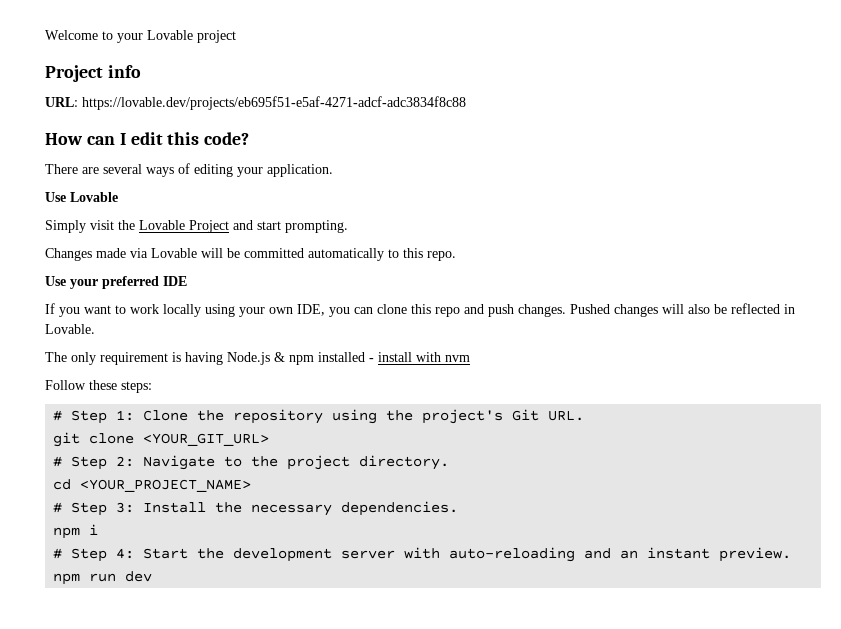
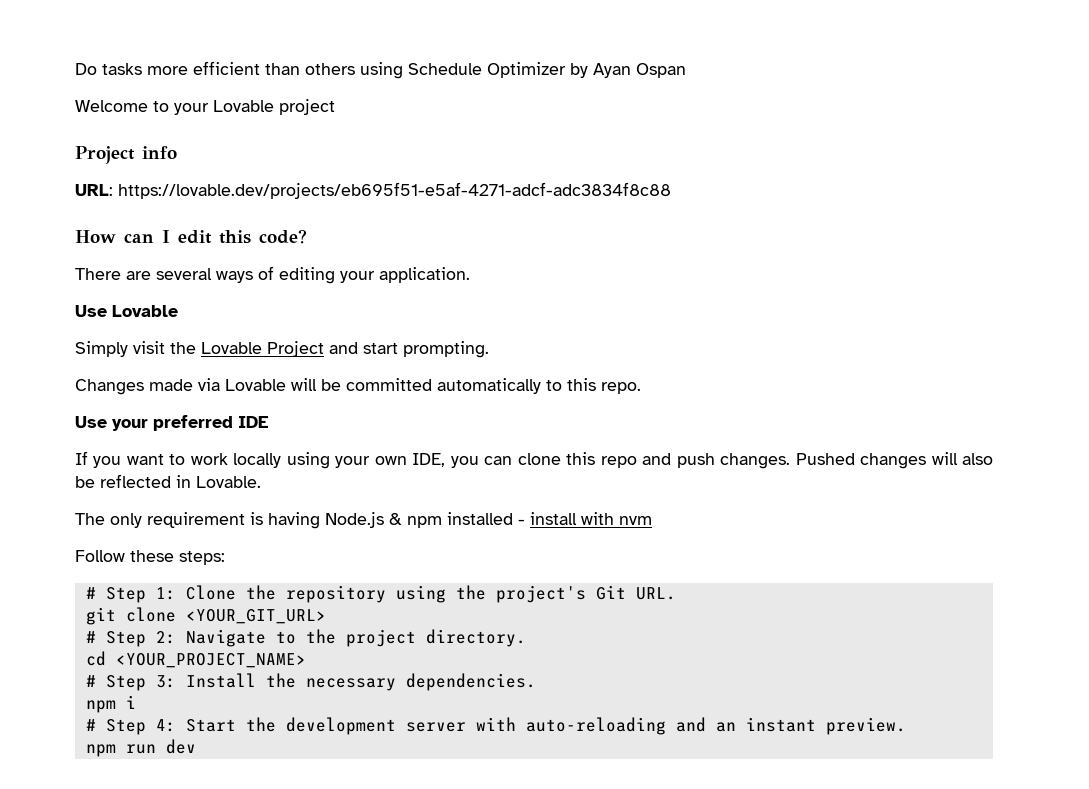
+ Do tasks more efficient than others using Schedule Optimizer by Ayan Ospan

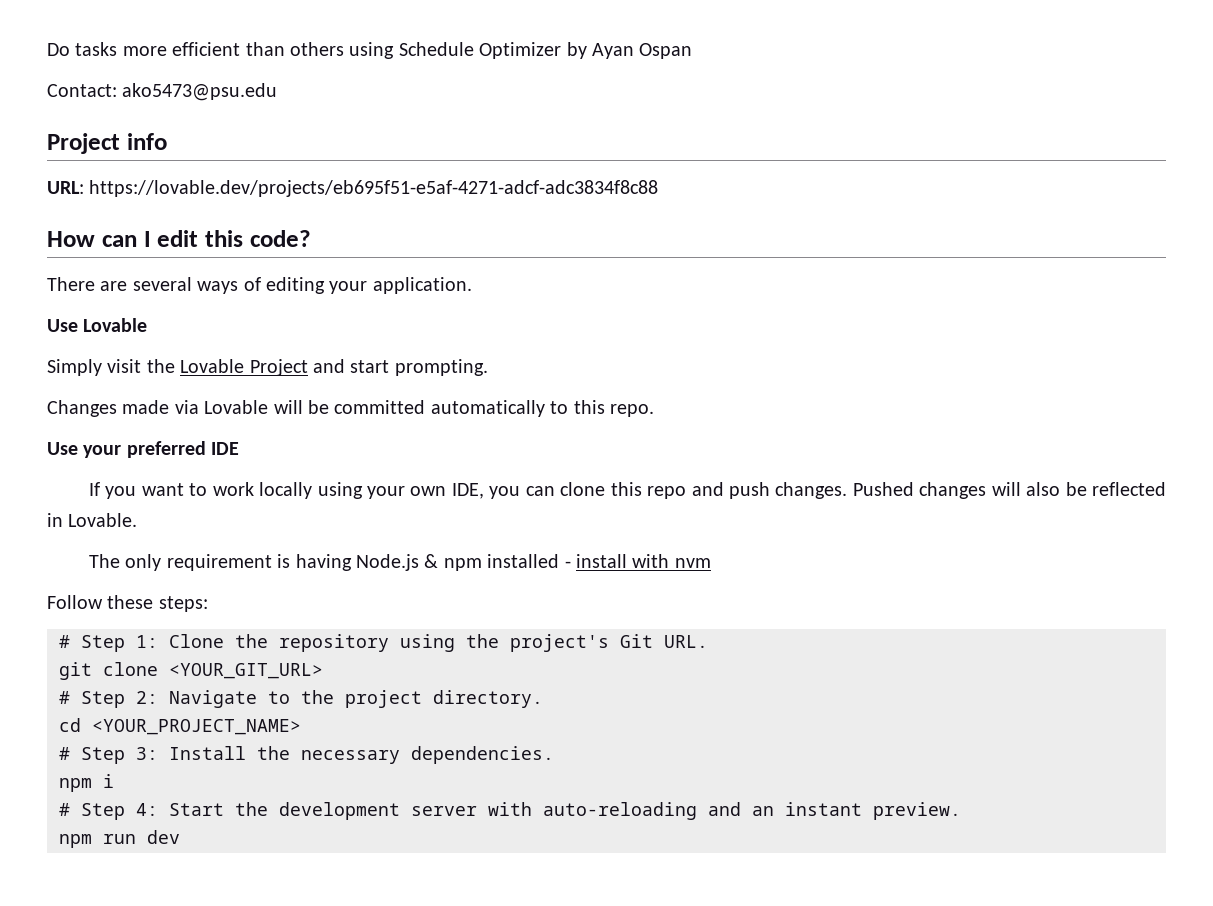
- Welcome to your Lovable project
+ Contact: ako5473@psu.edu

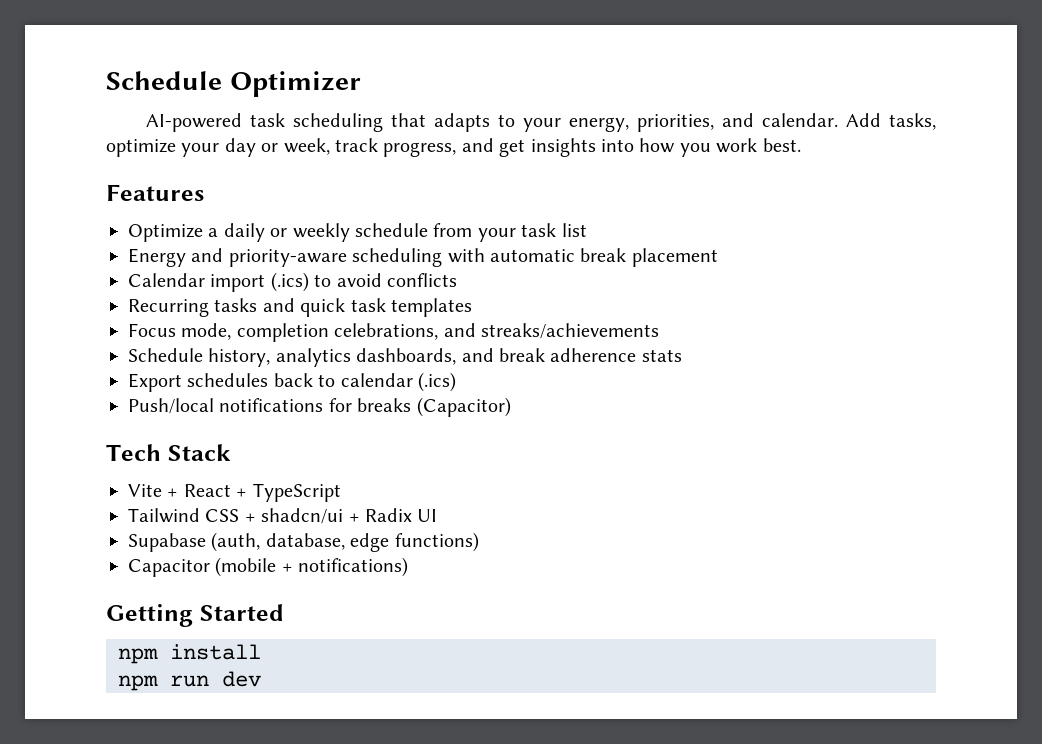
- Do tasks more efficient than others using Schedule Optimizer by Ayan Ospan
- Contact: ako5473@psu.edu
- Project info
- URL: https://lovable.dev/projects/eb695f51-e5af-4271-adcf-adc3834f8c88
- How can I edit this code?
- There are several ways of editing your application.
- Use Lovable
- Simply visit the Lovable Project and start prompting.
- Changes made via Lovable will be committed automatically to this repo.
- Use your preferred IDE
- If you want to work locally using your own IDE, you can clone this repo and push changes. Pushed changes will also be reflected in Lovable.
- The only requirement is having Node.js & npm installed - install with nvm
- Follow these steps:
- # Step 1: Clone the repository using the project's Git URL.
- git clone <YOUR_GIT_URL>
- # Step 2: Navigate to the project directory.
- cd <YOUR_PROJECT_NAME>
- # Step 3: Install the necessary dependencies.
- npm i
- # Step 4: Start the development server with auto-reloading and an instant preview.
+ Schedule Optimizer
+ AI-powered task scheduling that adapts to your energy, priorities, and calendar. Add tasks, optimize your day or week, track progress, and get insights into how you work best.
+ Features
+ Optimize a daily or weekly schedule from your task list
+ Energy and priority-aware scheduling with automatic break placement
+ Calendar import (.ics) to avoid conflicts
+ Recurring tasks and quick task templates
+ Focus mode, completion celebrations, and streaks/achievements
+ Schedule history, analytics dashboards, and break adherence stats
+ Export schedules back to calendar (.ics)
+ Push/local notifications for breaks (Capacitor)
+ Tech Stack
+ Vite + React + TypeScript
+ Tailwind CSS + shadcn/ui + Radix UI
+ Supabase (auth, database, edge functions)
+ Capacitor (mobile + notifications)
+ Getting Started
+ npm install

